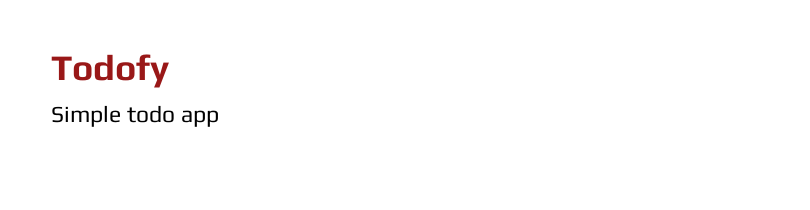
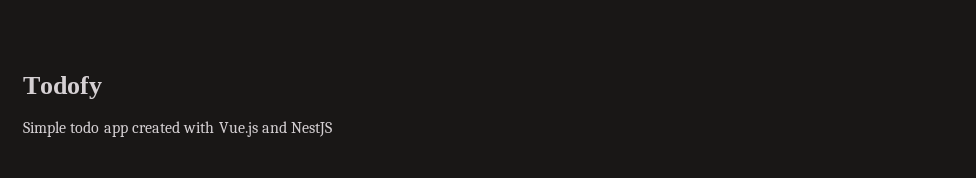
- Simple todo app
+ Simple todo app created with Vue.js and NestJS

